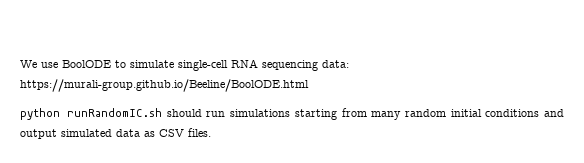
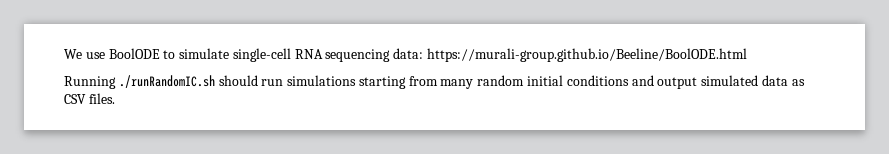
- python runRandomIC.sh should run simulations starting from many random initial conditions and output simulated data as CSV files.
+ Running ./runRandomIC.sh should run simulations starting from many random initial conditions and output simulated data as CSV files.

